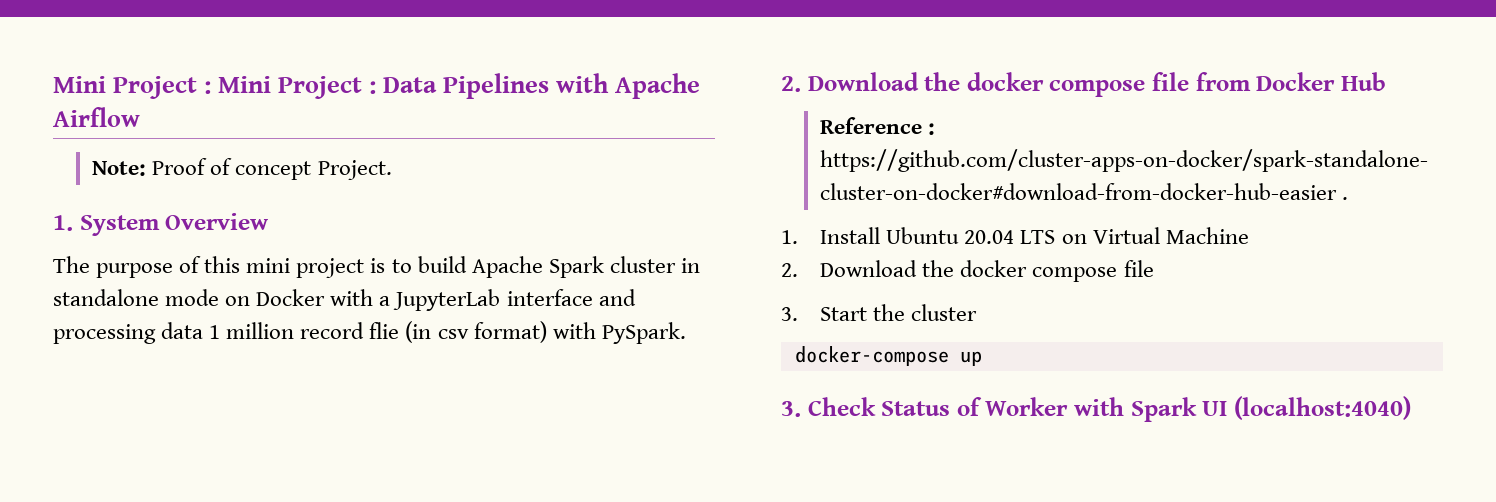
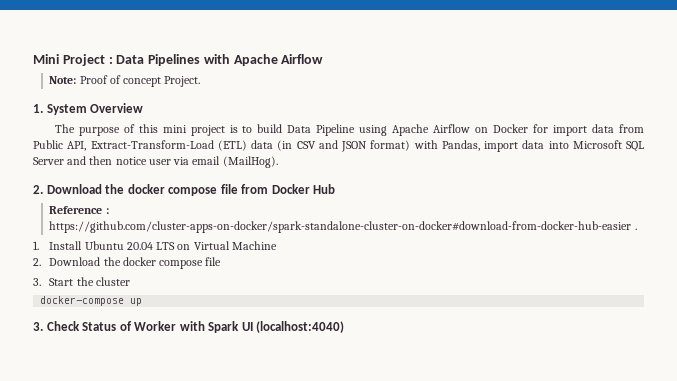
- Mini Project : Mini Project : Data Pipelines with Apache Airflow
+ Mini Project : Data Pipelines with Apache Airflow
- The purpose of this mini project is to build Apache Spark cluster in standalone mode on Docker with a JupyterLab interface and processing data 1 million record flie (in csv format) with PySpark.
+ The purpose of this mini project is to build Data Pipeline using Apache Airflow on Docker for import data from Public API, Extract-Transform-Load (ETL) data (in CSV and JSON format) with Pandas, import data into Microsoft SQL Server and then notice user via email (MailHog).

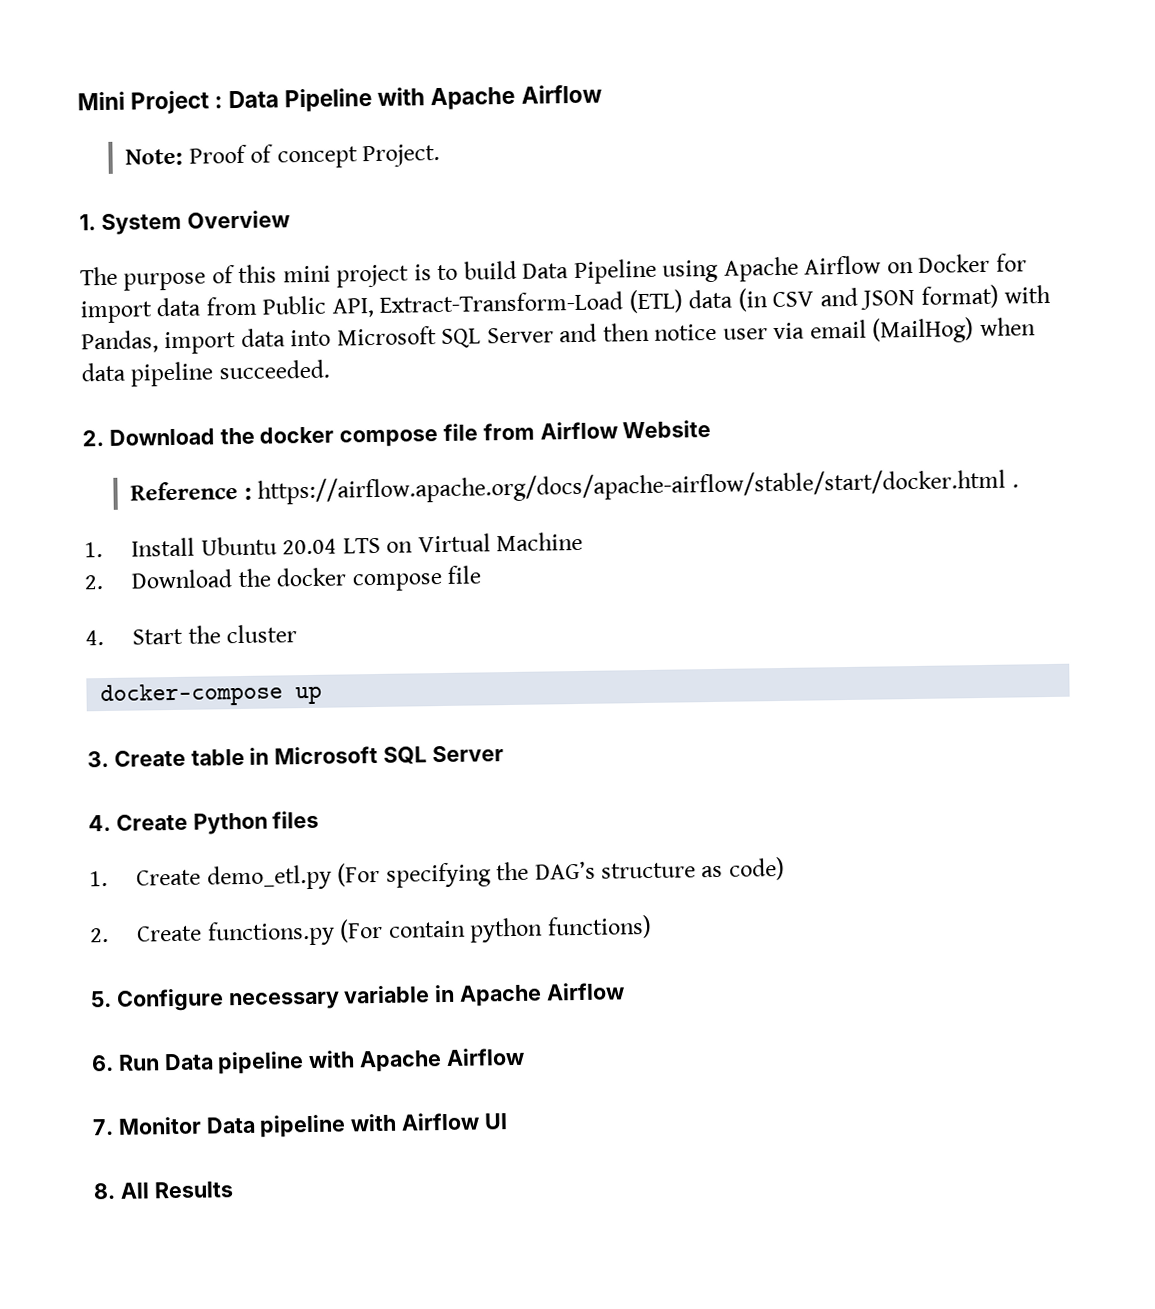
- Mini Project : Data Pipelines with Apache Airflow
+ Mini Project : Data Pipeline with Apache Airflow
- The purpose of this mini project is to build Data Pipeline using Apache Airflow on Docker for import data from Public API, Extract-Transform-Load (ETL) data (in CSV and JSON format) with Pandas, import data into Microsoft SQL Server and then notice user via email (MailHog).
+ The purpose of this mini project is to build Data Pipeline using Apache Airflow on Docker for import data from Public API, Extract-Transform-Load (ETL) data (in CSV and JSON format) with Pandas, import data into Microsoft SQL Server and then notice user via email (MailHog) when data pipeline succeeded.
- 2. Download the docker compose file from Docker Hub
+ 2. Download the docker compose file from Airflow Website
- Reference : https://github.com/cluster-apps-on-docker/spark-standalone-cluster-on-docker#download-from-docker-hub-easier .
+ Reference : https://airflow.apache.org/docs/apache-airflow/stable/start/docker.html .
- 3. Start the cluster
+ 4. Start the cluster
- 3. Check Status of Worker with Spark UI (localhost:4040)
+ 3. Create table in Microsoft SQL Server
+ 4. Create Python files
+ 1. Create demo_etl.py (For specifying the DAG’s structure as code)
+ 2. Create functions.py (For contain python functions)
+ 5. Configure necessary variable in Apache Airflow
+ 6. Run Data pipeline with Apache Airflow
+ 7. Monitor Data pipeline with Airflow UI
+ 8. All Results

